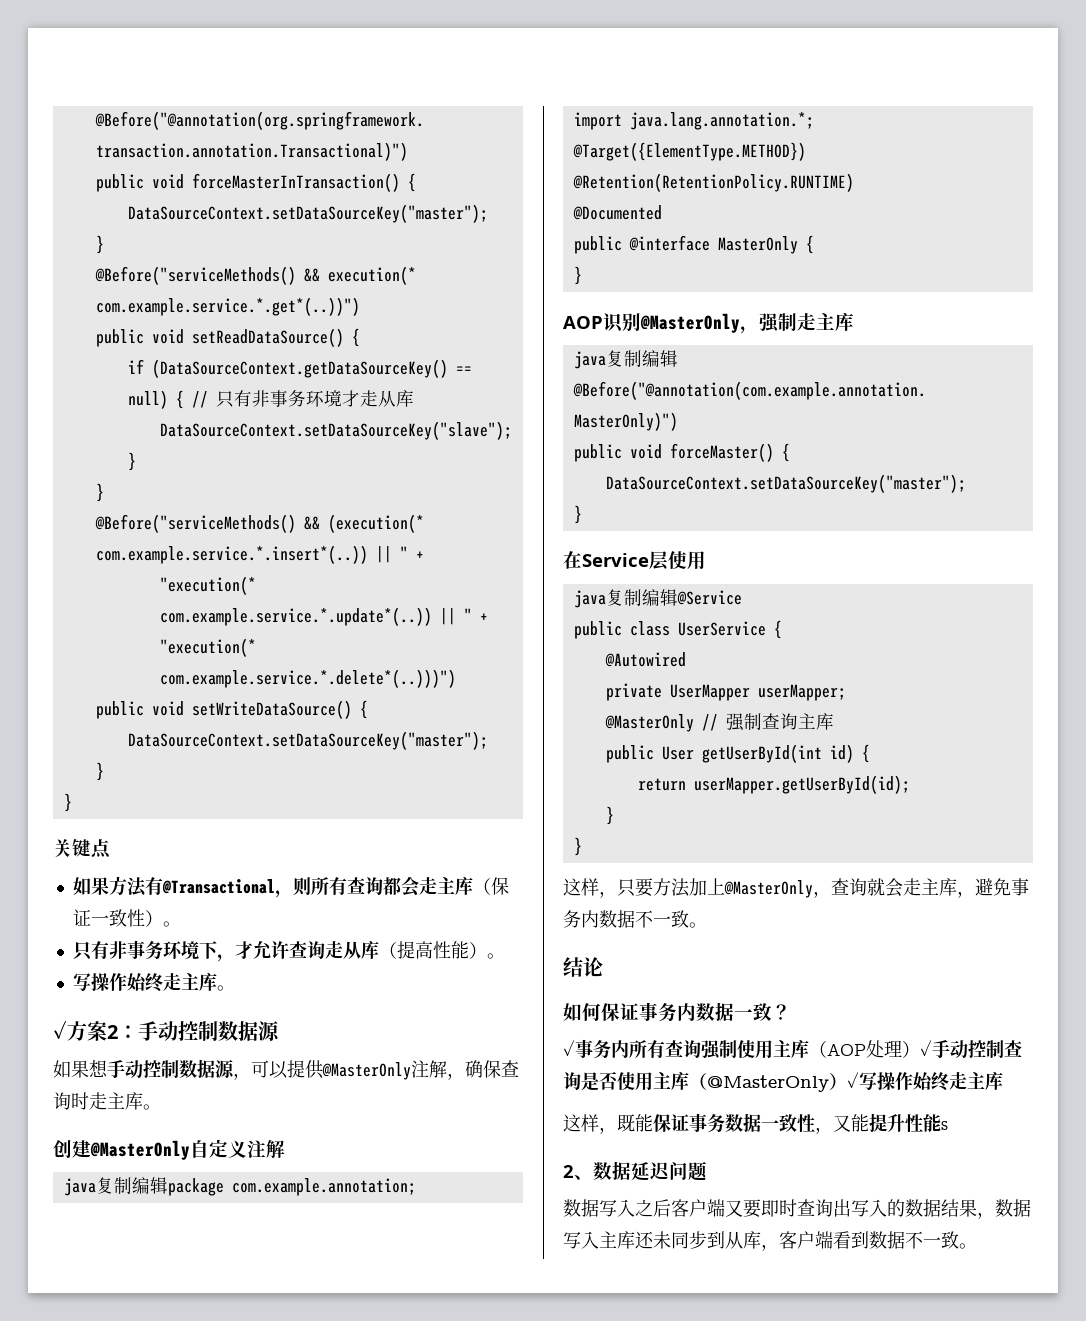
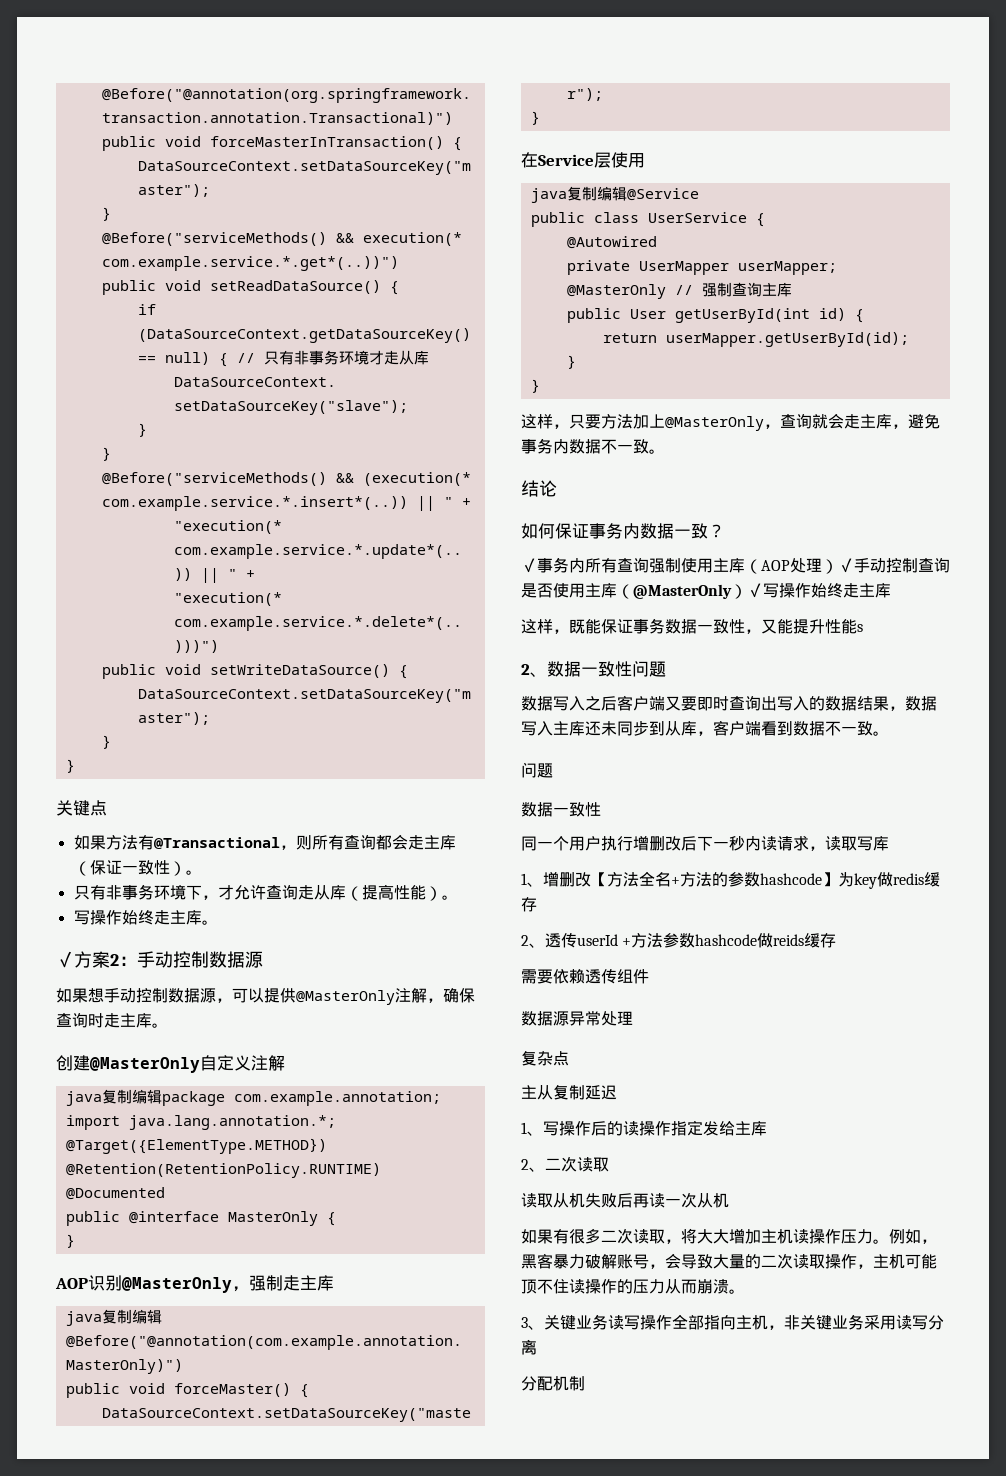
- 2、数据延迟问题
+ 2、数据一致性问题
  数据写入之后客户端又要即时查询出写入的数据结果，数据写入主库还未同步到从库，客户端看到数据不一致。
+ 问题
+ 数据一致性
+ 同一个用户执行增删改后下一秒内读请求，读取写库
+ 1、增删改【方法全名+方法的参数hashcode】为key做redis缓存
+ 2、透传userId +方法参数hashcode做reids缓存
+ 需要依赖透传组件
+ 数据源异常处理
+ 复杂点
+ 主从复制延迟
+ 1、写操作后的读操作指定发给主库
+ 2、二次读取
+ 读取从机失败后再读一次从机
+ 如果有很多二次读取，将大大增加主机读操作压力。例如，黑客暴力破解账号，会导致大量的二次读取操作，主机可能顶不住读操作的压力从而崩溃。
+ 3、关键业务读写操作全部指向主机，非关键业务采用读写分离
+ 分配机制

